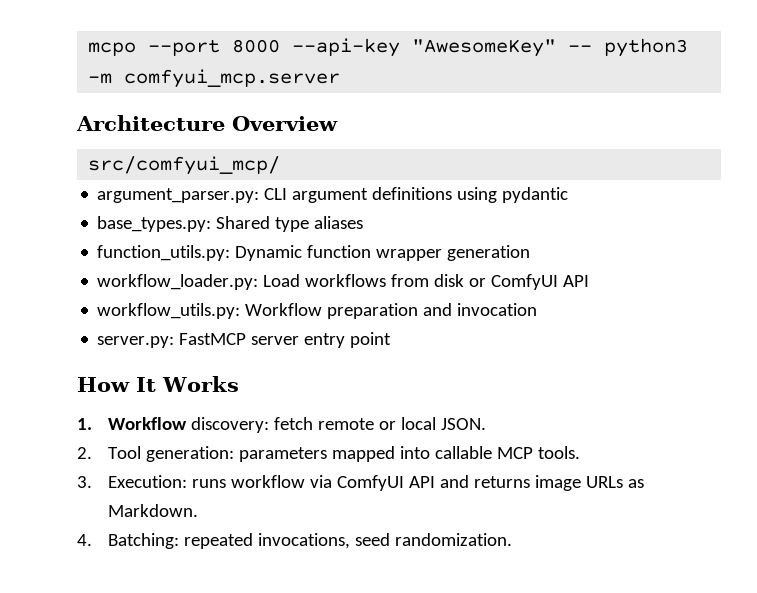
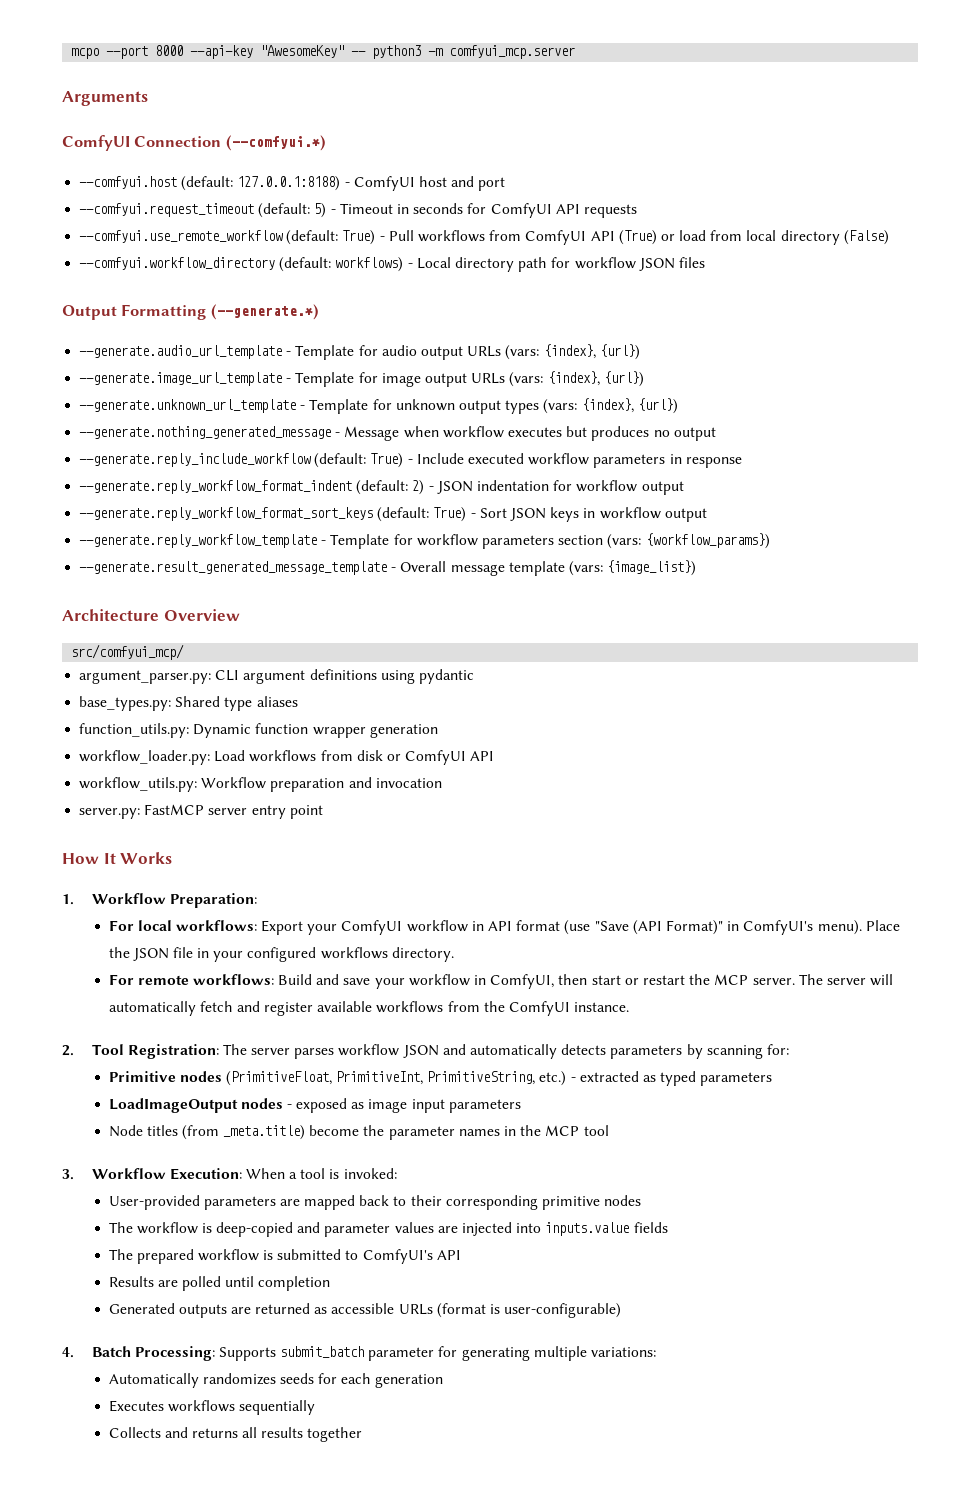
+ Arguments
+ ComfyUI Connection (--comfyui.*)
+ --comfyui.host (default: 127.0.0.1:8188) - ComfyUI host and port
+ --comfyui.request_timeout (default: 5) - Timeout in seconds for ComfyUI API requests
+ --comfyui.use_remote_workflow (default: True) - Pull workflows from ComfyUI API (True) or load from local directory (False)
+ --comfyui.workflow_directory (default: workflows) - Local directory path for workflow JSON files
+ Output Formatting (--generate.*)
+ --generate.audio_url_template - Template for audio output URLs (vars: {index}, {url})
+ --generate.image_url_template - Template for image output URLs (vars: {index}, {url})
+ --generate.unknown_url_template - Template for unknown output types (vars: {index}, {url})
+ --generate.nothing_generated_message - Message when workflow executes but produces no output
+ --generate.reply_include_workflow (default: True) - Include executed workflow parameters in response
+ --generate.reply_workflow_format_indent (default: 2) - JSON indentation for workflow output
+ --generate.reply_workflow_format_sort_keys (default: True) - Sort JSON keys in workflow output
+ --generate.reply_workflow_template - Template for workflow parameters section (vars: {workflow_params})
+ --generate.result_generated_message_template - Overall message template (vars: {image_list})
- 1. Workflow discovery: fetch remote or local JSON.
- 2. Tool generation: parameters mapped into callable MCP tools.
- 3. Execution: runs workflow via ComfyUI API and returns image URLs as Markdown.
- 4. Batching: repeated invocations, seed randomization.
+ 1. Workflow Preparation:
+ For local workflows: Export your ComfyUI workflow in API format (use "Save (API Format)" in ComfyUI's menu). Place the JSON file in your configured workflows directory.
+ For remote workflows: Build and save your workflow in ComfyUI, then start or restart the MCP server. The server will automatically fetch and register available workflows from the ComfyUI instance.
+ 2. Tool Registration: The server parses workflow JSON and automatically detects parameters by scanning for:
+ Primitive nodes (PrimitiveFloat, PrimitiveInt, PrimitiveString, etc.) - extracted as typed parameters
+ LoadImageOutput nodes - exposed as image input parameters
+ Node titles (from _meta.title) become the parameter names in the MCP tool
+ 3. Workflow Execution: When a tool is invoked:
+ User-provided parameters are mapped back to their corresponding primitive nodes
+ The workflow is deep-copied and parameter values are injected into inputs.value fields
+ The prepared workflow is submitted to ComfyUI's API
+ Results are polled until completion
+ Generated outputs are returned as accessible URLs (format is user-configurable)
+ 4. Batch Processing: Supports submit_batch parameter for generating multiple variations:
+ Automatically randomizes seeds for each generation
+ Executes workflows sequentially
+ Collects and returns all results together

